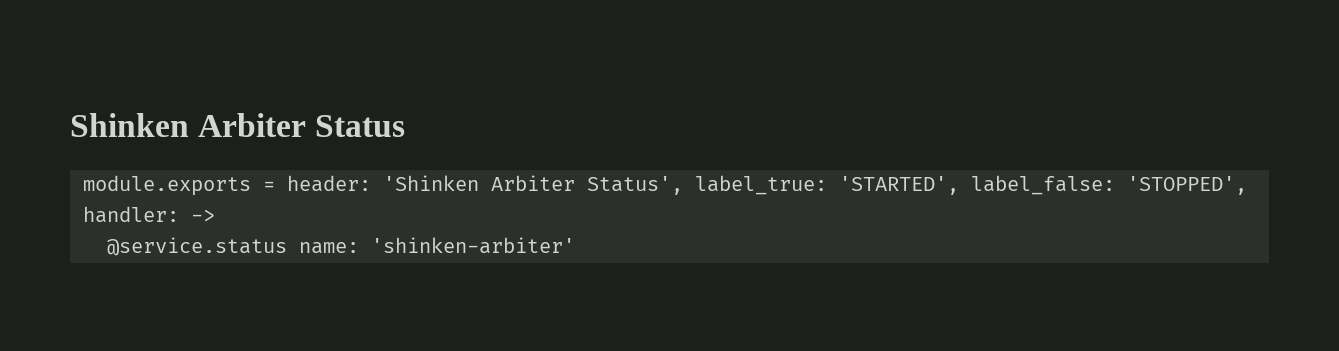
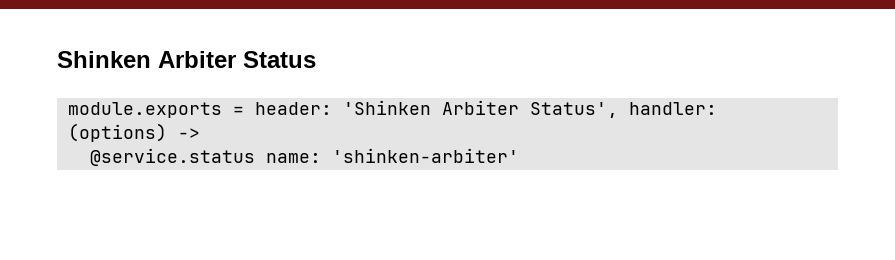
- module.exports = header: 'Shinken Arbiter Status', label_true: 'STARTED', label_false: 'STOPPED', handler: ->
+ module.exports = header: 'Shinken Arbiter Status', handler: (options) ->

